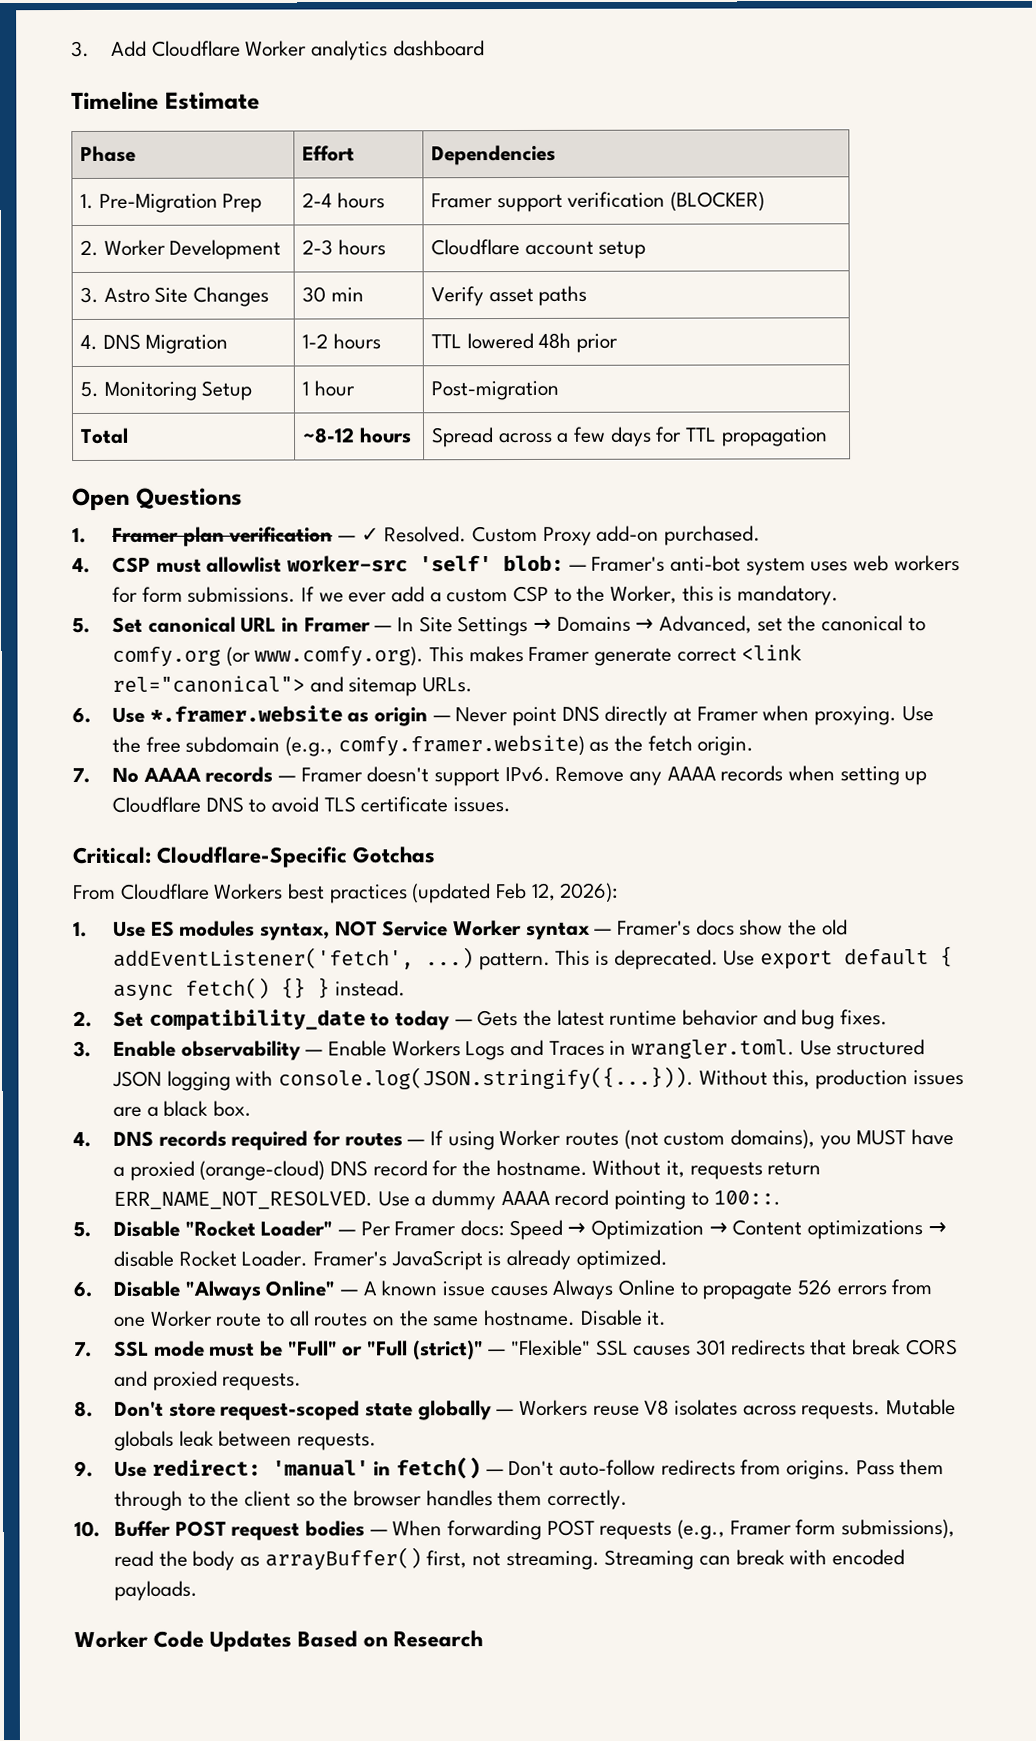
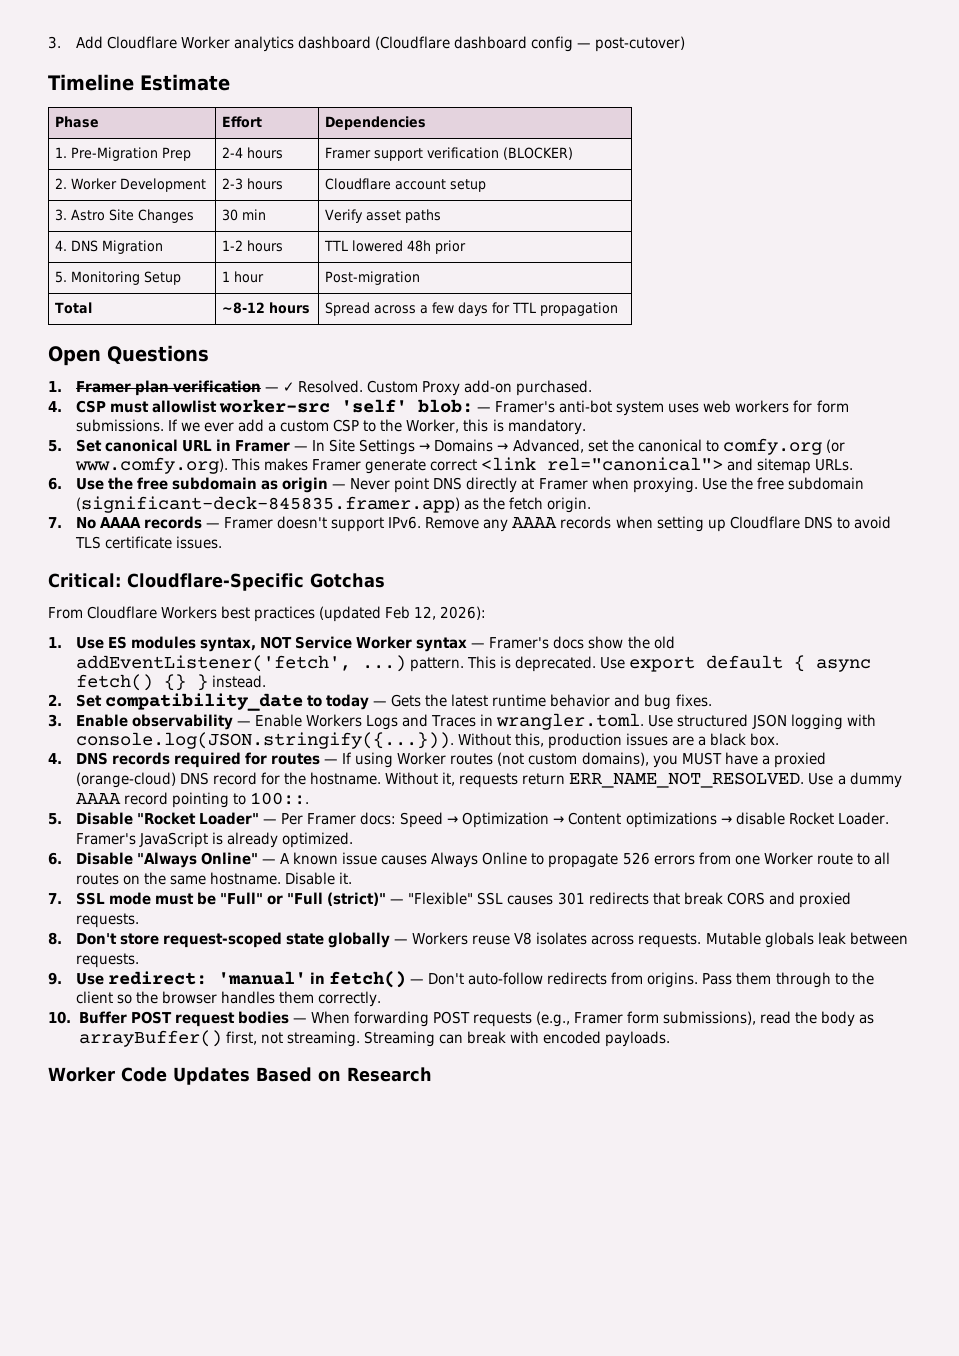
- 3. Add Cloudflare Worker analytics dashboard
+ 3. Add Cloudflare Worker analytics dashboard (Cloudflare dashboard config — post-cutover)
- 6. Use *.framer.website as origin — Never point DNS directly at Framer when proxying.
+ 6. Use the free subdomain as origin — Never point DNS directly at Framer when proxying.
- Use the free subdomain (e.g., comfy.framer.website) as the fetch origin.
+ Use the free subdomain (significant-deck-845835.framer.app) as the fetch origin.

